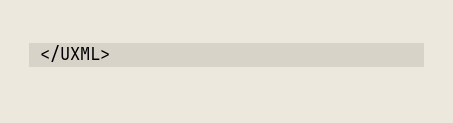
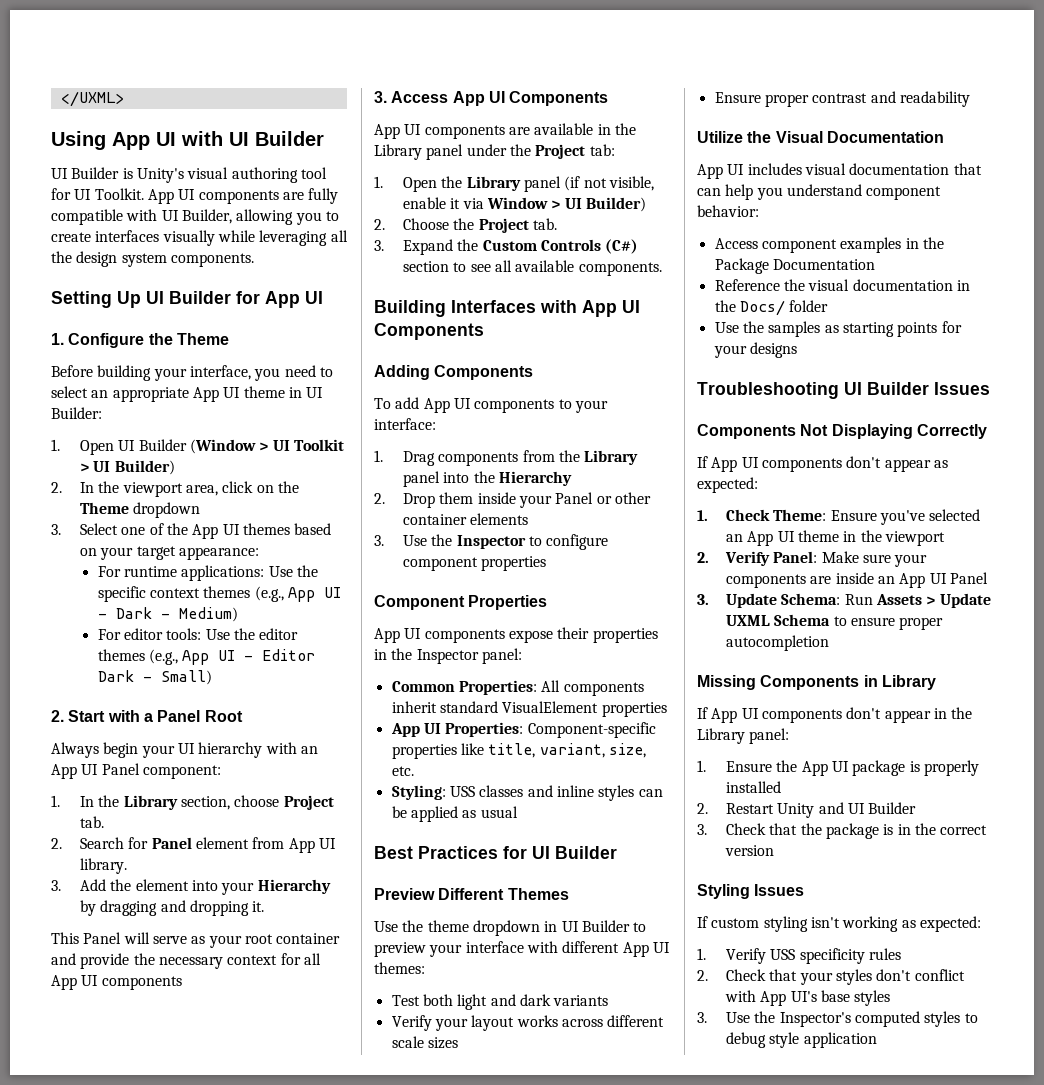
+ Using App UI with UI Builder
+ UI Builder is Unity's visual authoring tool for UI Toolkit. App UI components are fully compatible with UI Builder, allowing you to create interfaces visually while leveraging all the design system components.
+ Setting Up UI Builder for App UI
+ 1. Configure the Theme
+ Before building your interface, you need to select an appropriate App UI theme in UI Builder:
+ 1. Open UI Builder (Window > UI Toolkit > UI Builder)
+ 2. In the viewport area, click on the Theme dropdown
+ 3. Select one of the App UI themes based on your target appearance:
+ For runtime applications: Use the specific context themes (e.g., App UI - Dark - Medium)
+ For editor tools: Use the editor themes (e.g., App UI - Editor Dark - Small)
+ 2. Start with a Panel Root
+ Always begin your UI hierarchy with an App UI Panel component:
+ 1. In the Library section, choose Project tab.
+ 2. Search for Panel element from App UI library.
+ 3. Add the element into your Hierarchy by dragging and dropping it.
+ This Panel will serve as your root container and provide the necessary context for all App UI components
+ 3. Access App UI Components
+ App UI components are available in the Library panel under the Project tab:
+ 1. Open the Library panel (if not visible, enable it via Window > UI Builder)
+ 2. Choose the Project tab.
+ 3. Expand the Custom Controls (C#) section to see all available components.
+ Building Interfaces with App UI Components
+ Adding Components
+ To add App UI components to your interface:
+ 1. Drag components from the Library panel into the Hierarchy
+ 2. Drop them inside your Panel or other container elements
+ 3. Use the Inspector to configure component properties
+ Component Properties
+ App UI components expose their properties in the Inspector panel:
+ Common Properties: All components inherit standard VisualElement properties
+ App UI Properties: Component-specific properties like title, variant, size, etc.
+ Styling: USS classes and inline styles can be applied as usual
+ Best Practices for UI Builder
+ Preview Different Themes
+ Use the theme dropdown in UI Builder to preview your interface with different App UI themes:
+ Test both light and dark variants
+ Verify your layout works across different scale sizes
+ Ensure proper contrast and readability
+ Utilize the Visual Documentation
+ App UI includes visual documentation that can help you understand component behavior:
+ Access component examples in the Package Documentation
+ Reference the visual documentation in the Docs/ folder
+ Use the samples as starting points for your designs
+ Troubleshooting UI Builder Issues
+ Components Not Displaying Correctly
+ If App UI components don't appear as expected:
+ 1. Check Theme: Ensure you've selected an App UI theme in the viewport
+ 2. Verify Panel: Make sure your components are inside an App UI Panel
+ 3. Update Schema: Run Assets > Update UXML Schema to ensure proper autocompletion
+ Missing Components in Library
+ If App UI components don't appear in the Library panel:
+ 1. Ensure the App UI package is properly installed
+ 2. Restart Unity and UI Builder
+ 3. Check that the package is in the correct version
+ Styling Issues
+ If custom styling isn't working as expected:
+ 1. Verify USS specificity rules
+ 2. Check that your styles don't conflict with App UI's base styles
+ 3. Use the Inspector's computed styles to debug style application

